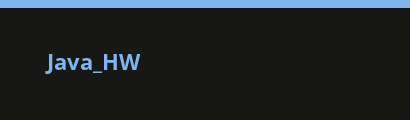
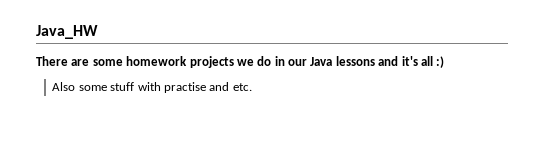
+ There are some homework projects we do in our Java lessons and it's all :)
+ Also some stuff with practise and etc.

